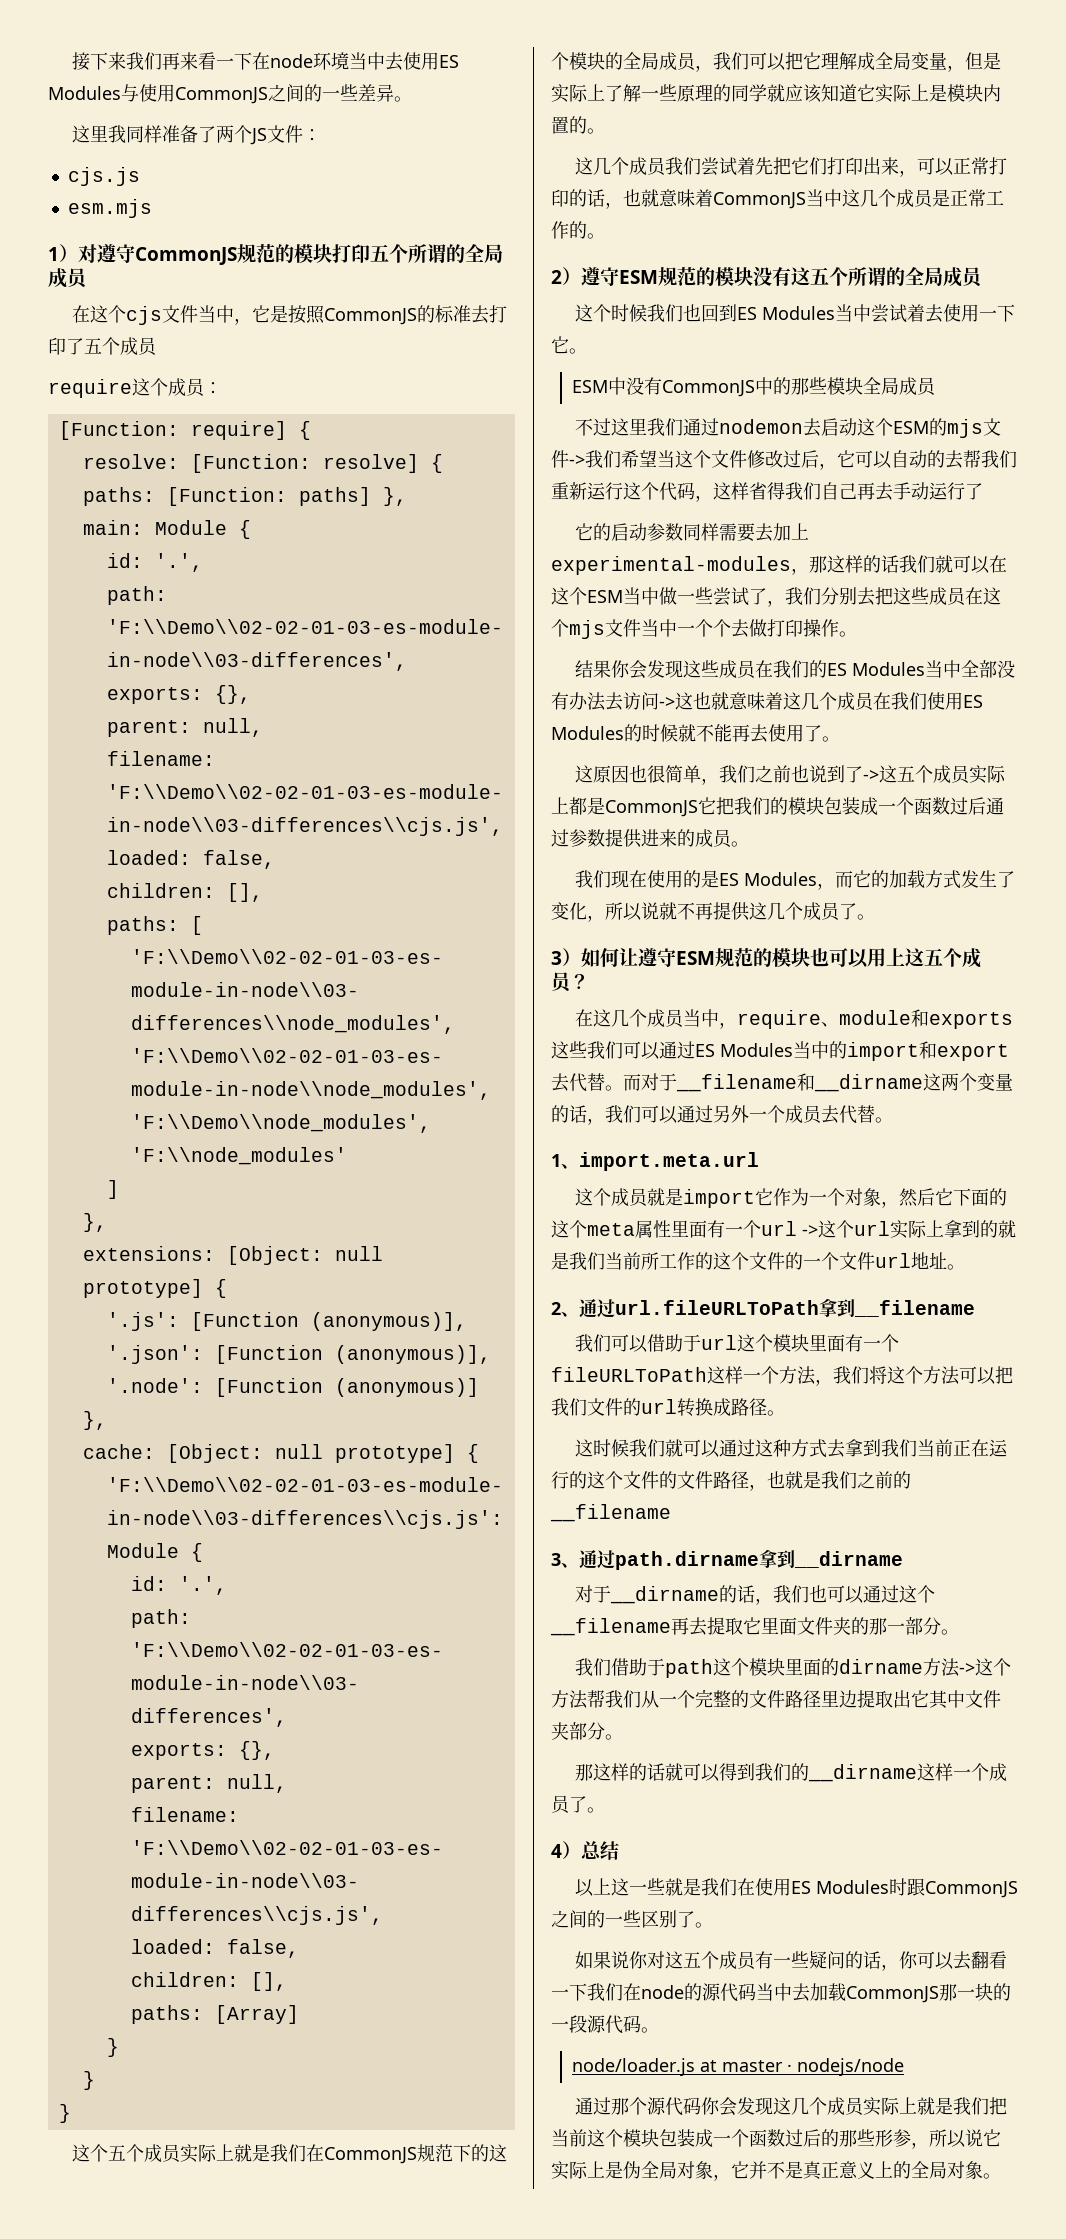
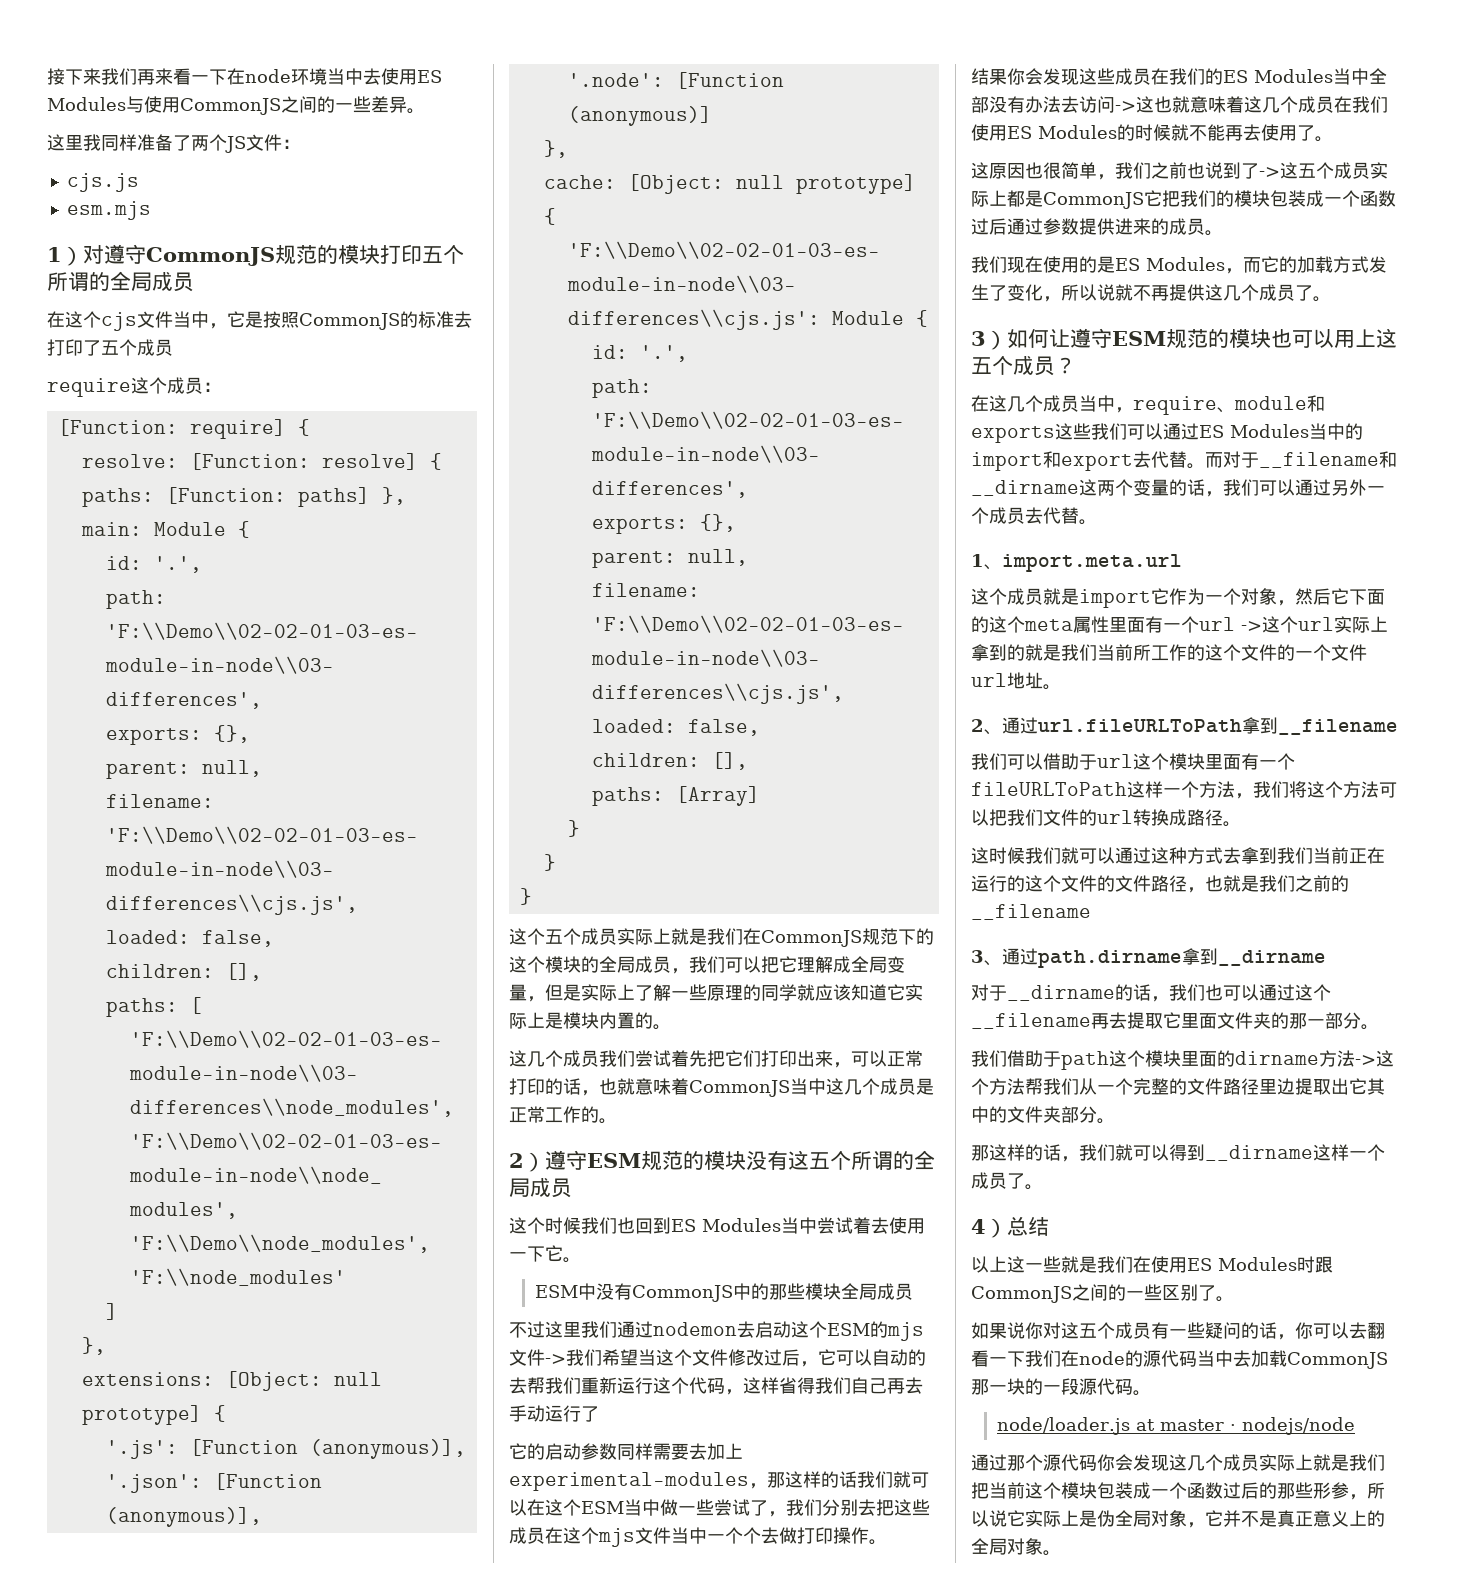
- 我们借助于path这个模块里面的dirname方法->这个方法帮我们从一个完整的文件路径里边提取出它其中文件夹部分。
+ 我们借助于path这个模块里面的dirname方法->这个方法帮我们从一个完整的文件路径里边提取出它其中的文件夹部分。
- 那这样的话就可以得到我们的__dirname这样一个成员了。
+ 那这样的话，我们就可以得到__dirname这样一个成员了。

